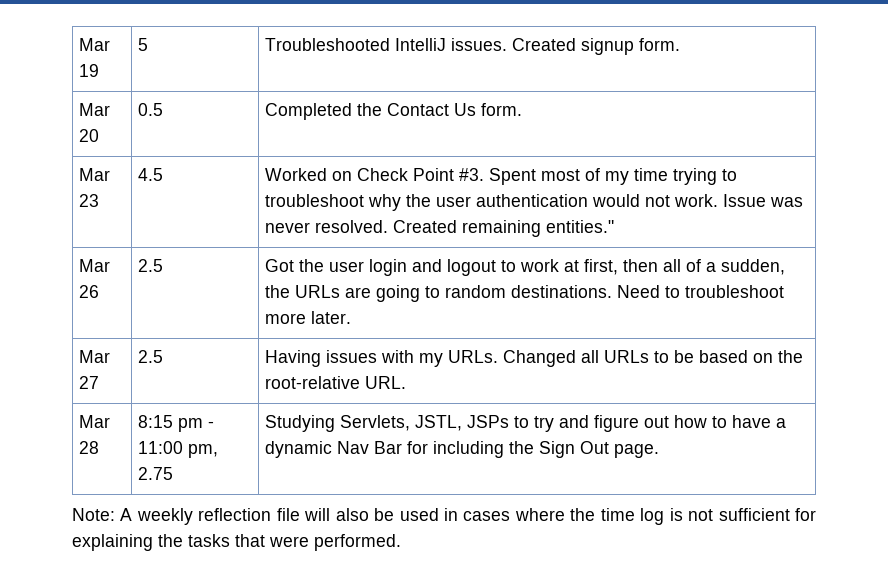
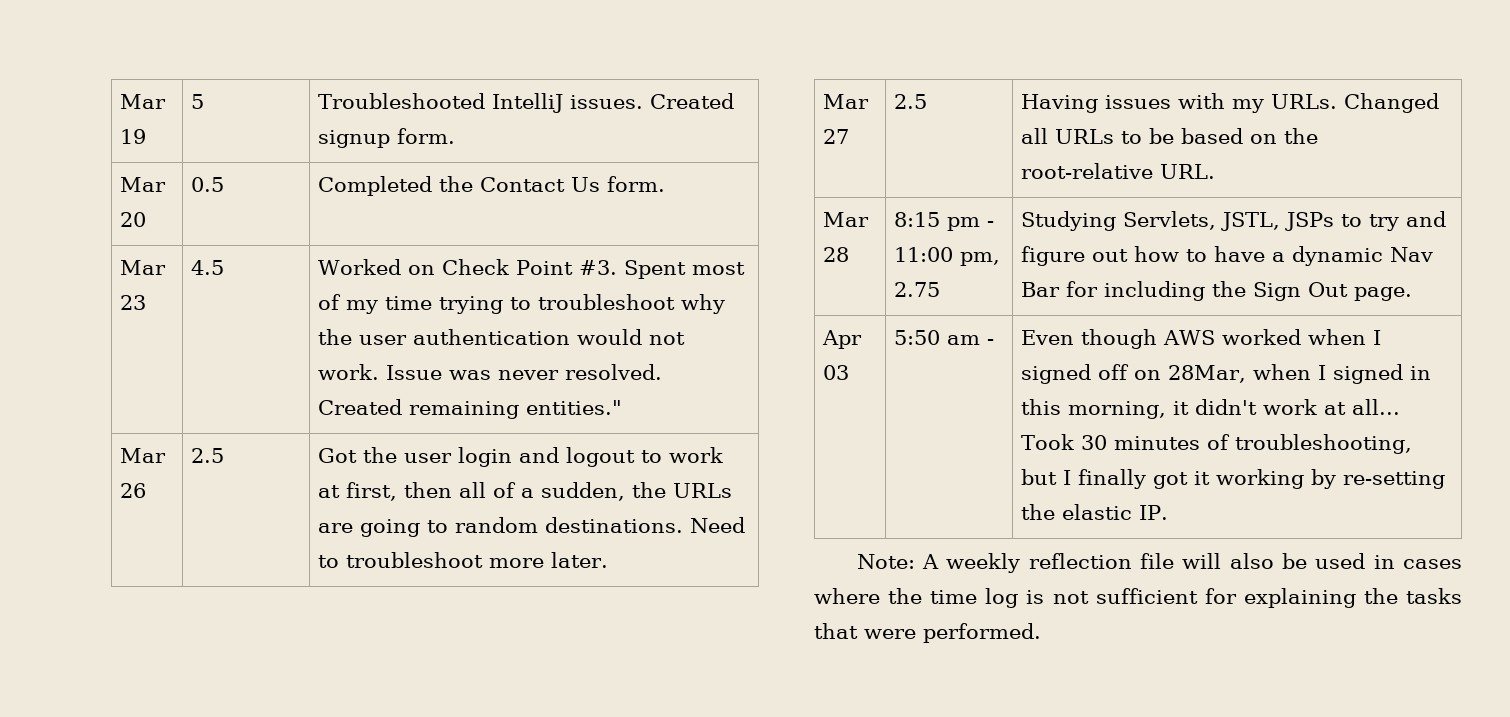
+ Apr 03 | 5:50 am - | Even though AWS worked when I signed off on 28Mar, when I signed in this morning, it didn't work at all... Took 30 minutes of troubleshooting, but I finally got it working by re-setting the elastic IP.

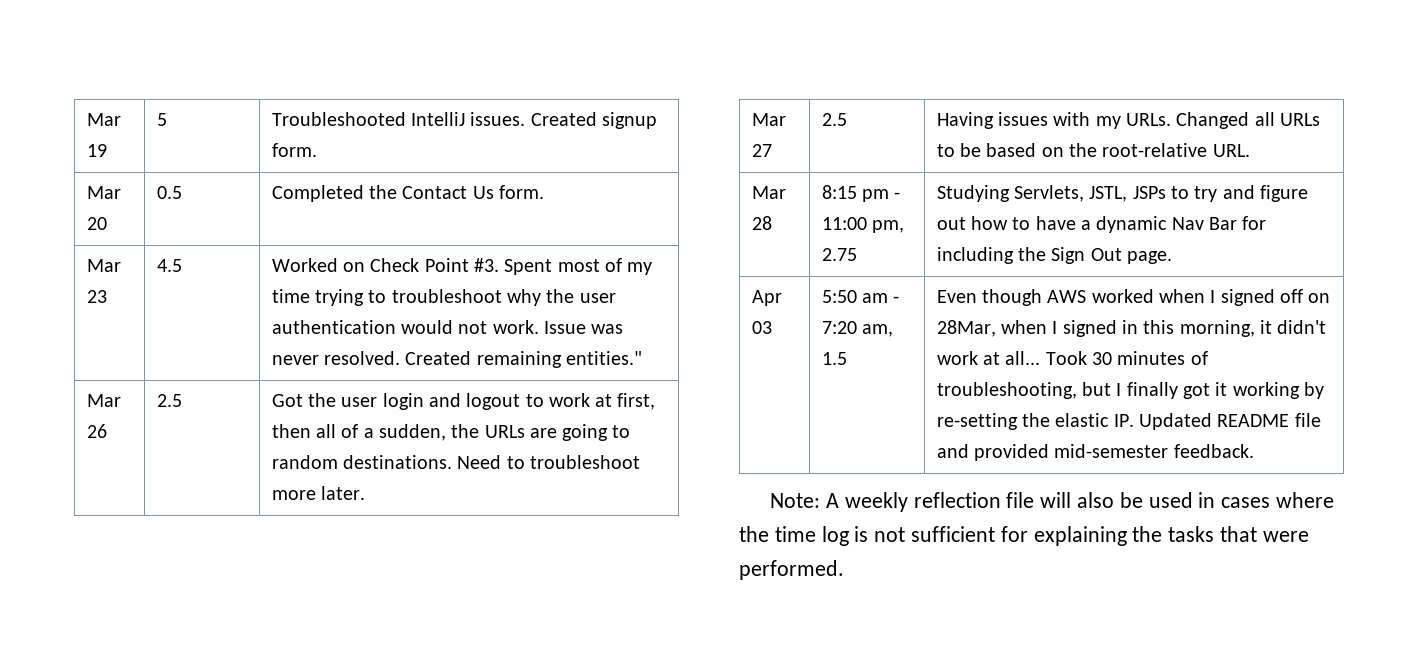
- 5:50 am -
+ 5:50 am - 7:20 am, 1.5
- Took 30 minutes of troubleshooting, but I finally got it working by re-setting the elastic IP.
+ Took 30 minutes of troubleshooting, but I finally got it working by re-setting the elastic IP. Updated README file and provided mid-semester feedback.

